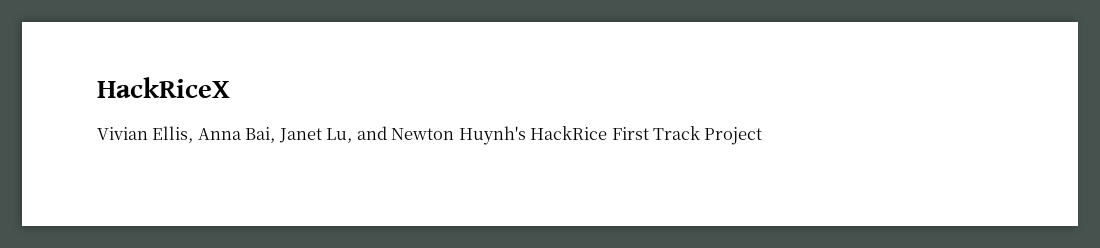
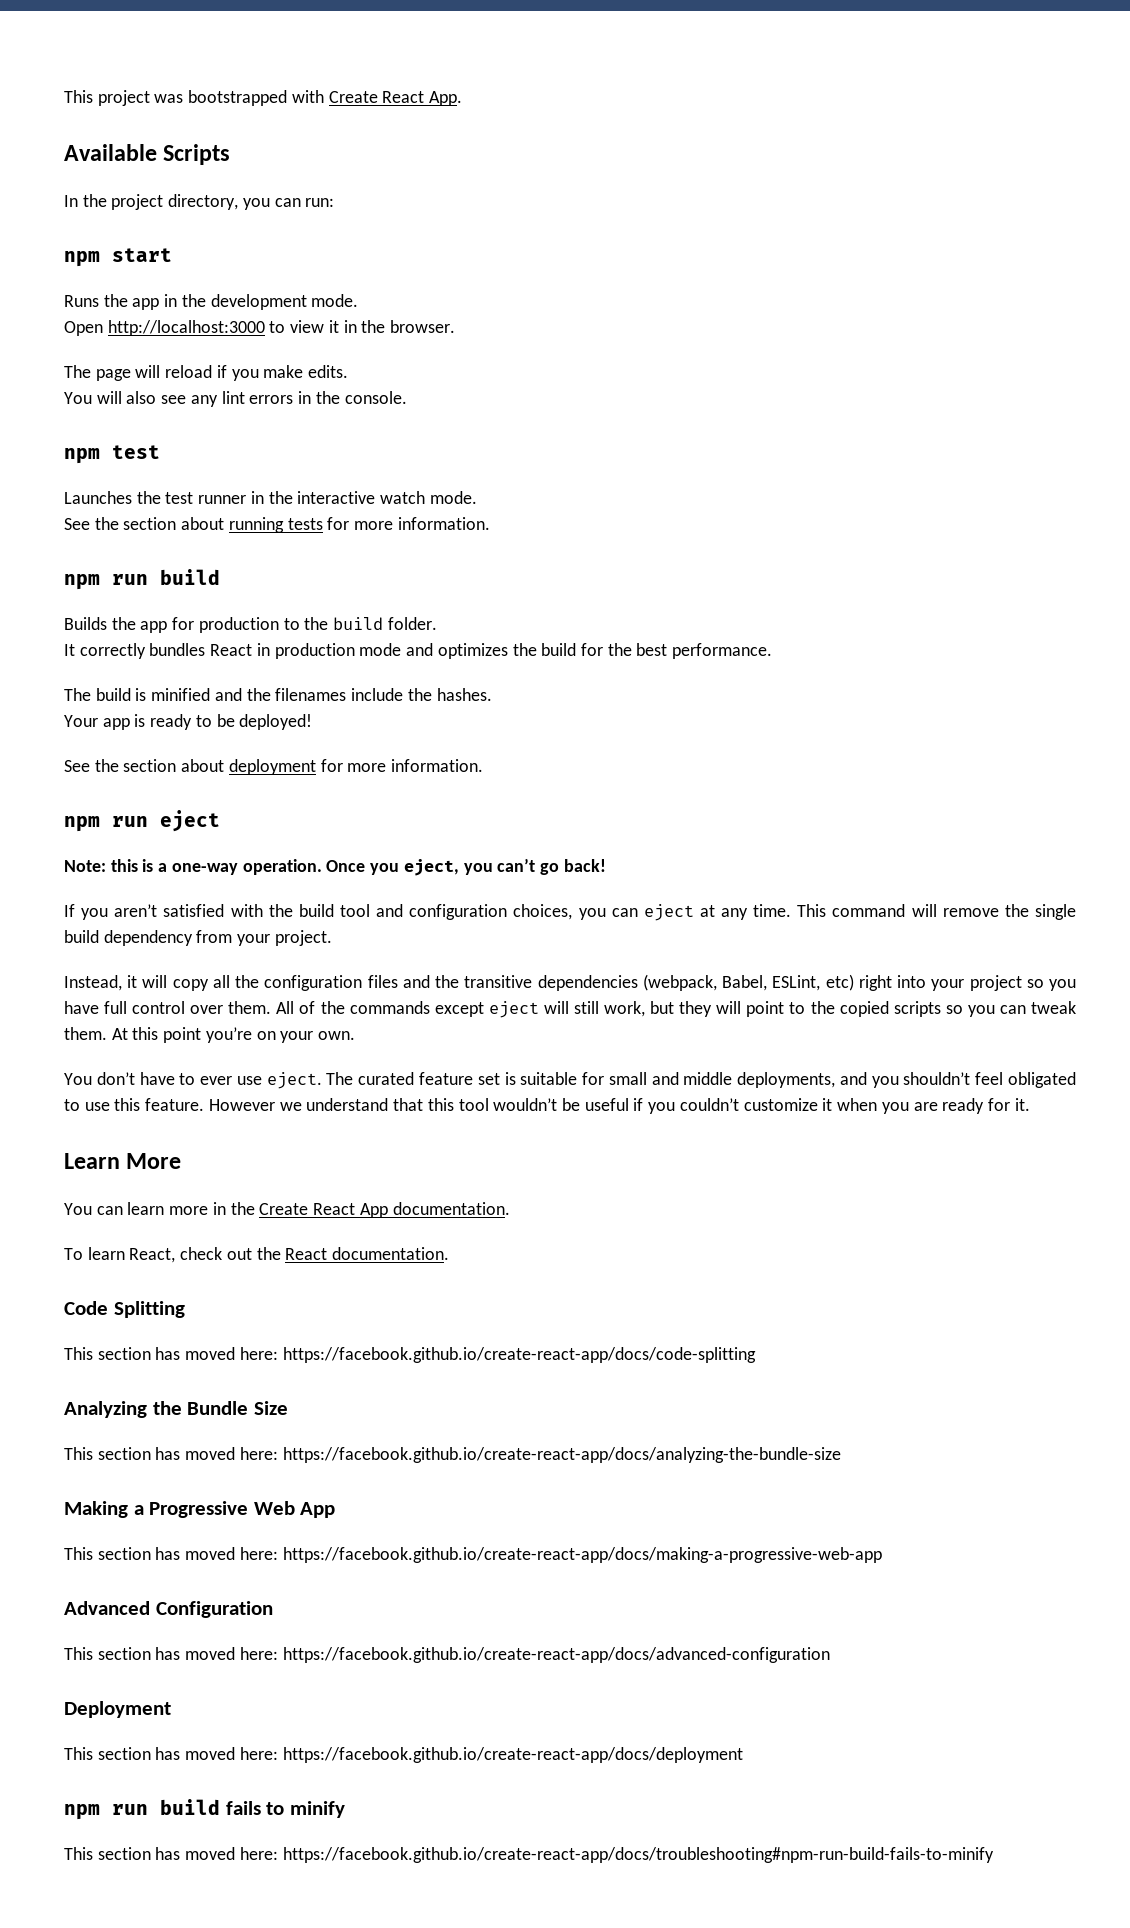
- HackRiceX
- Vivian Ellis, Anna Bai, Janet Lu, and Newton Huynh's HackRice First Track Project
+ This project was bootstrapped with Create React App.
+ Available Scripts
+ In the project directory, you can run:
+ npm start
+ Runs the app in the development mode.
+ Open http://localhost:3000 to view it in the browser.
+ The page will reload if you make edits.
+ You will also see any lint errors in the console.
+ npm test
+ Launches the test runner in the interactive watch mode.
+ See the section about running tests for more information.
+ npm run build
+ Builds the app for production to the build folder.
+ It correctly bundles React in production mode and optimizes the build for the best performance.
+ The build is minified and the filenames include the hashes.
+ Your app is ready to be deployed!
+ See the section about deployment for more information.
+ npm run eject
+ Note: this is a one-way operation. Once you eject, you can’t go back!
+ If you aren’t satisfied with the build tool and configuration choices, you can eject at any time. This command will remove the single build dependency from your project.
+ Instead, it will copy all the configuration files and the transitive dependencies (webpack, Babel, ESLint, etc) right into your project so you have full control over them. All of the commands except eject will still work, but they will point to the copied scripts so you can tweak them. At this point you’re on your own.
+ You don’t have to ever use eject. The curated feature set is suitable for small and middle deployments, and you shouldn’t feel obligated to use this feature. However we understand that this tool wouldn’t be useful if you couldn’t customize it when you are ready for it.
+ Learn More
+ You can learn more in the Create React App documentation.
+ To learn React, check out the React documentation.
+ Code Splitting
+ This section has moved here: https://facebook.github.io/create-react-app/docs/code-splitting
+ Analyzing the Bundle Size
+ This section has moved here: https://facebook.github.io/create-react-app/docs/analyzing-the-bundle-size
+ Making a Progressive Web App
+ This section has moved here: https://facebook.github.io/create-react-app/docs/making-a-progressive-web-app
+ Advanced Configuration
+ This section has moved here: https://facebook.github.io/create-react-app/docs/advanced-configuration
+ Deployment
+ This section has moved here: https://facebook.github.io/create-react-app/docs/deployment
+ npm run build fails to minify
+ This section has moved here: https://facebook.github.io/create-react-app/docs/troubleshooting#npm-run-build-fails-to-minify

